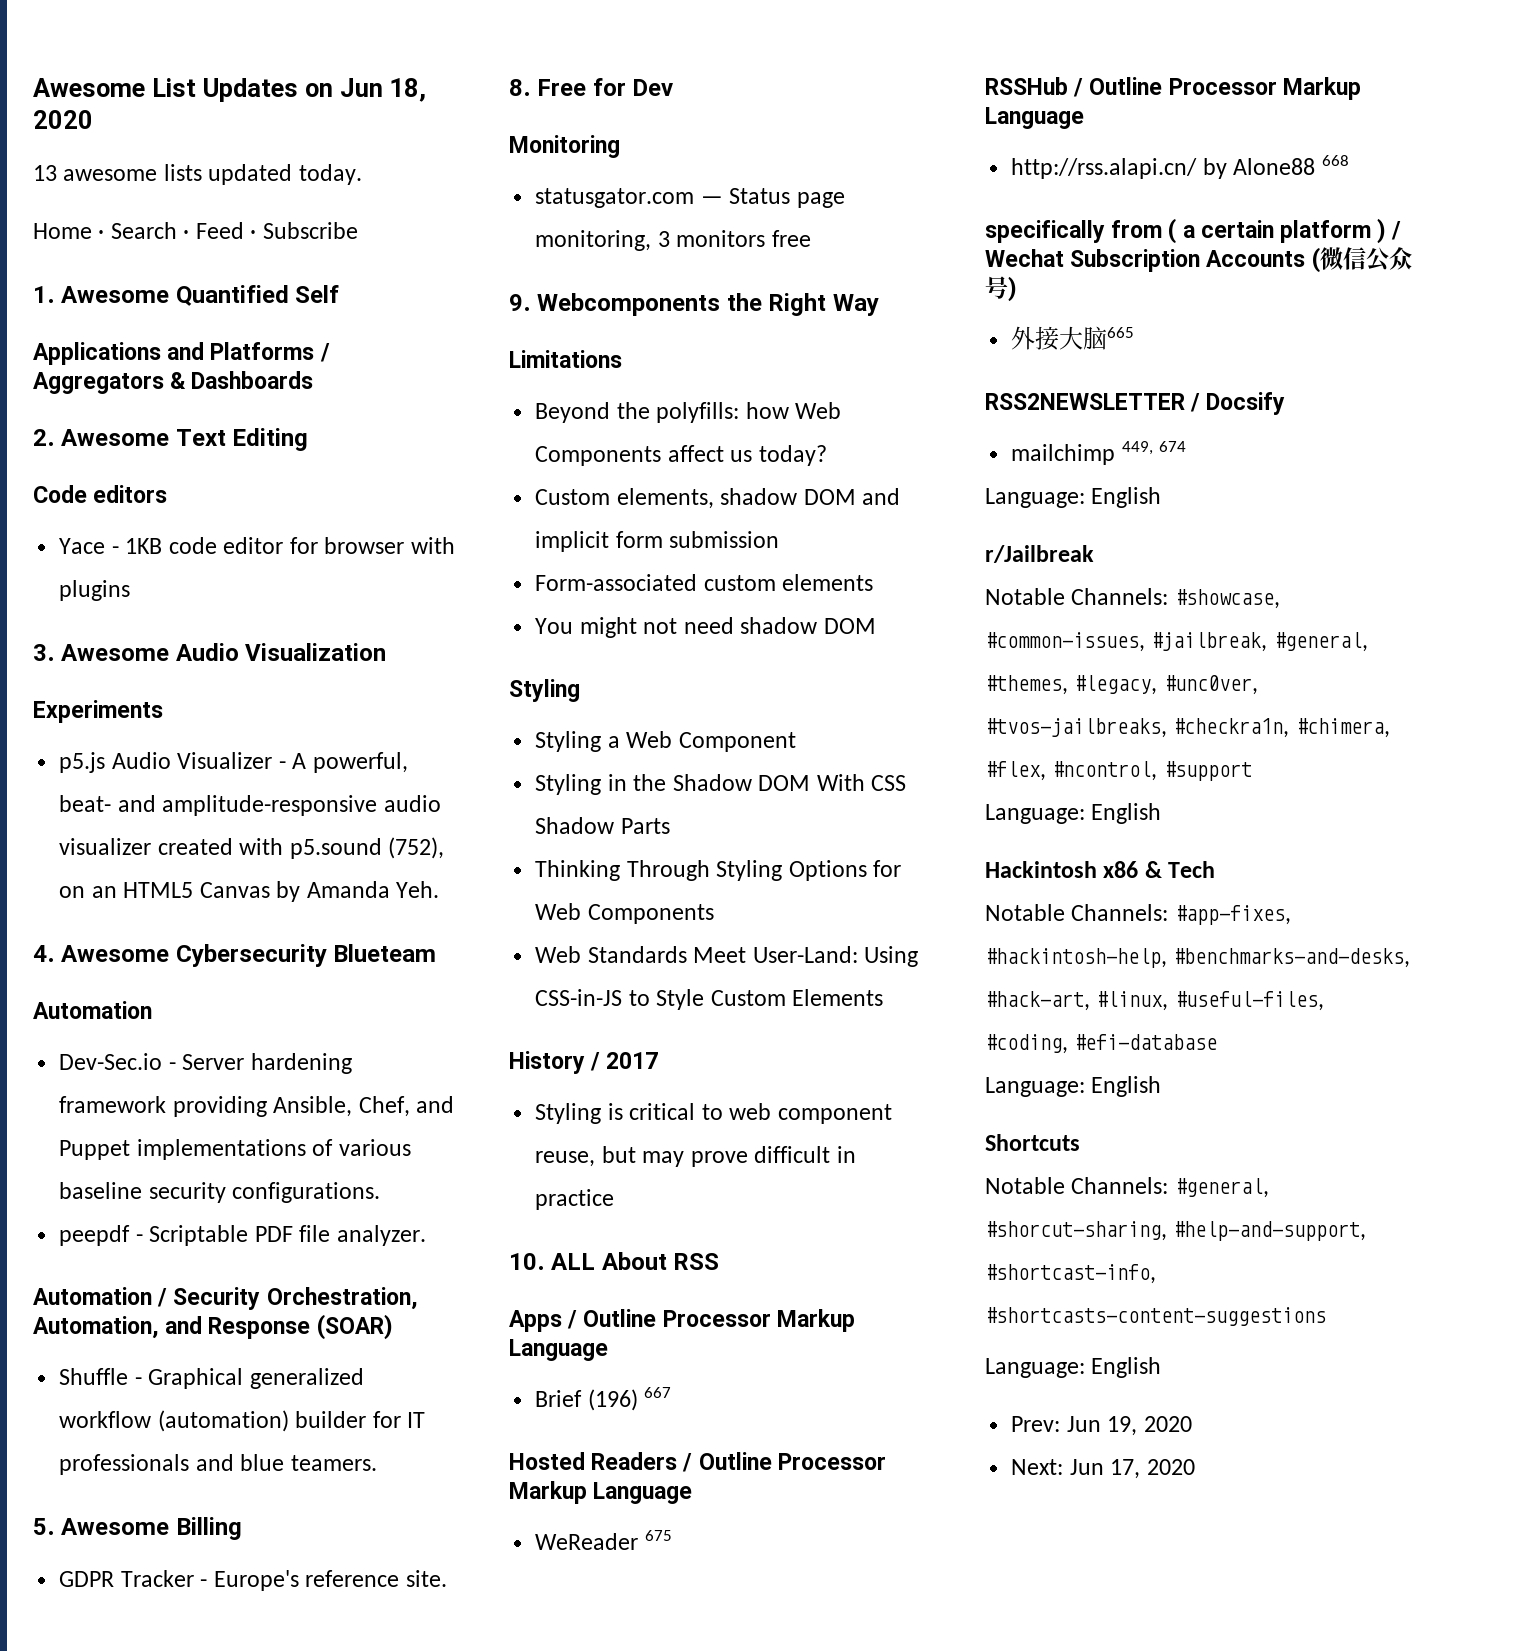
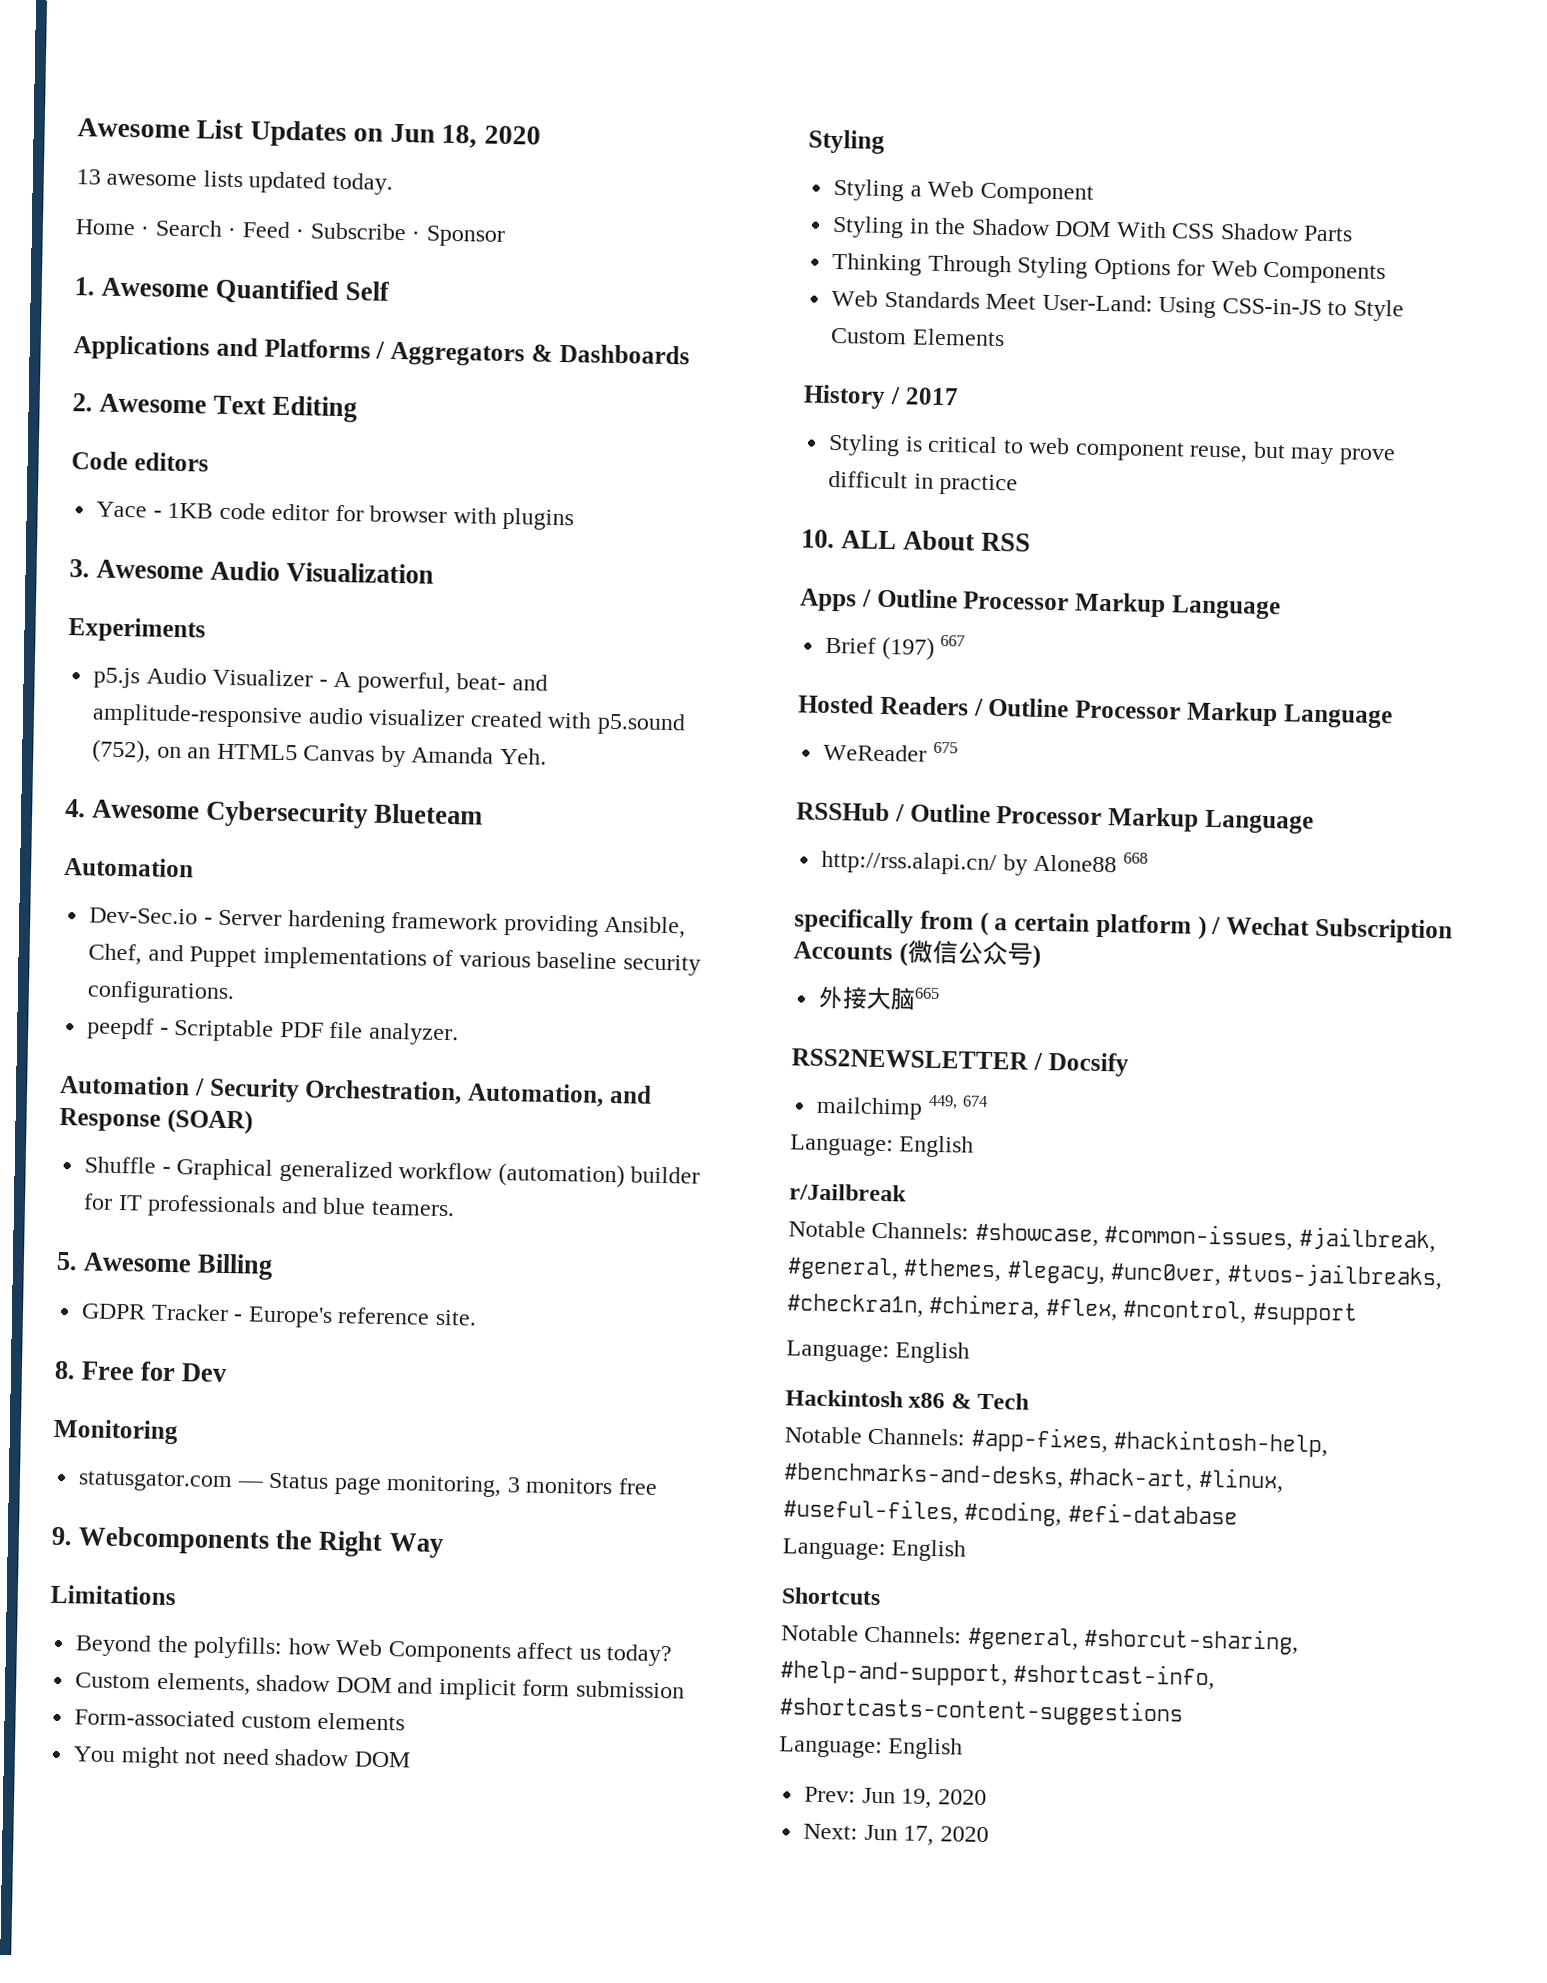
- Home · Search · Feed · Subscribe
+ Home · Search · Feed · Subscribe · Sponsor
- Brief (196) 667
+ Brief (197) 667

